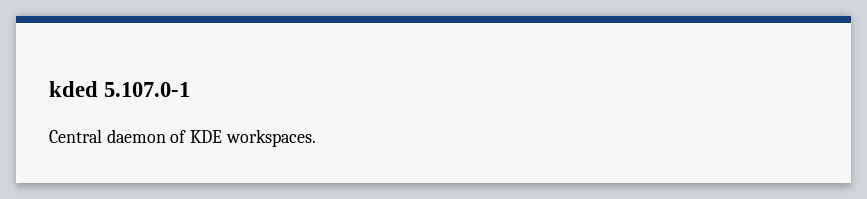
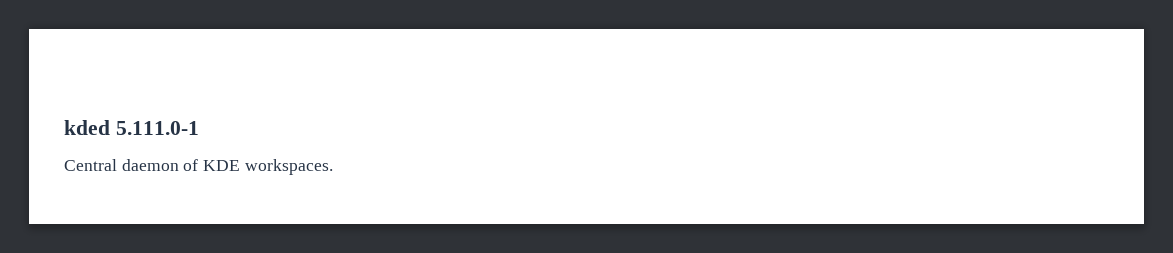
- kded 5.107.0-1
+ kded 5.111.0-1

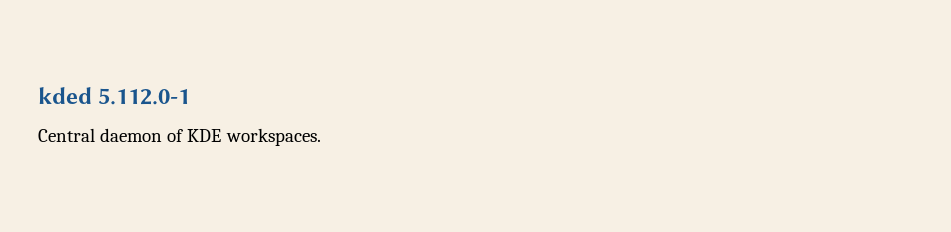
- kded 5.111.0-1
+ kded 5.112.0-1

